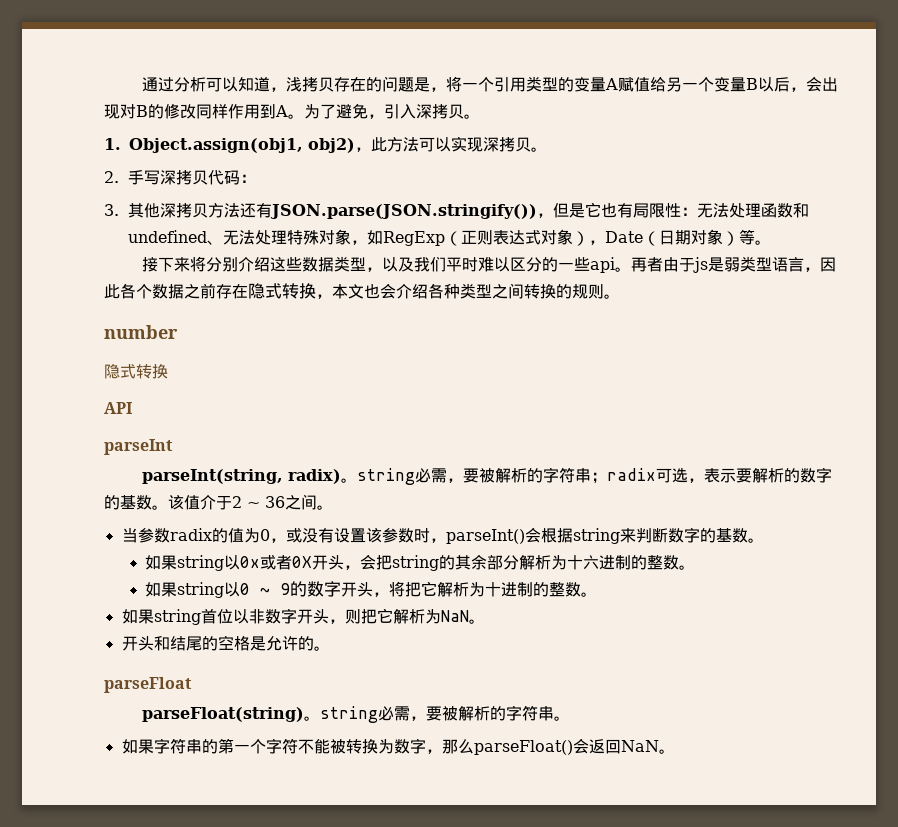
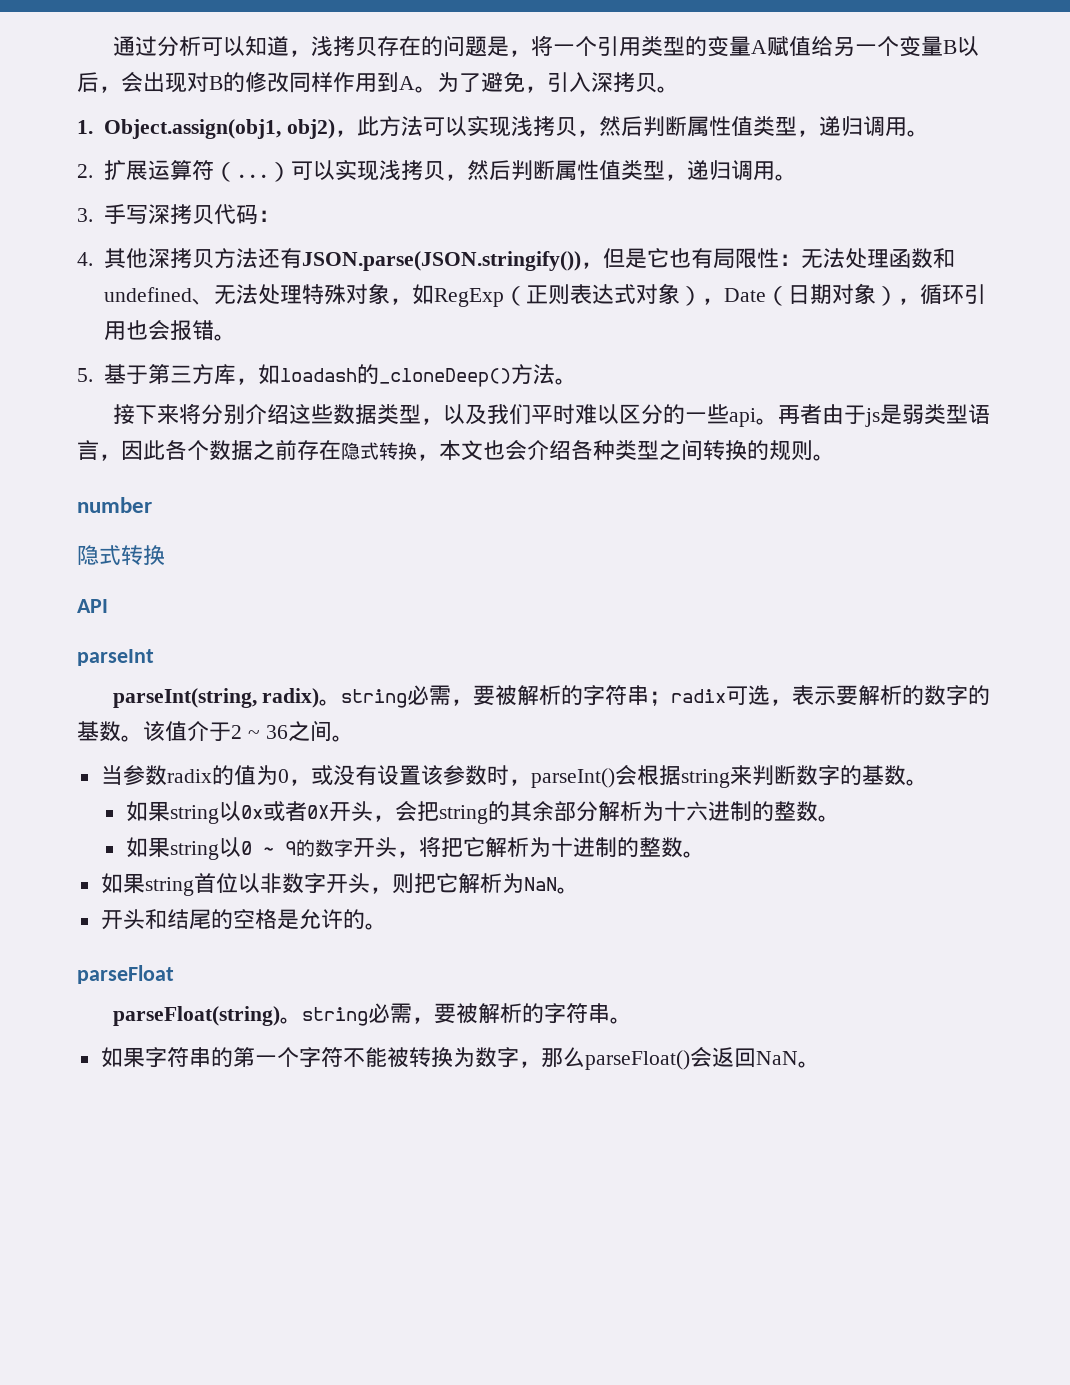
- 1. Object.assign(obj1, obj2)，此方法可以实现深拷贝。
- 2.手写深拷贝代码：
+ 1. Object.assign(obj1, obj2)，此方法可以实现浅拷贝，然后判断属性值类型，递归调用。
+ 2.扩展运算符（...）可以实现浅拷贝，然后判断属性值类型，递归调用。
+ 3.手写深拷贝代码：
- 3.其他深拷贝方法还有JSON.parse(JSON.stringify())，但是它也有局限性：无法处理函数和undefined、无法处理特殊对象，如RegExp（正则表达式对象），Date（日期对象）等。
+ 4.其他深拷贝方法还有JSON.parse(JSON.stringify())，但是它也有局限性：无法处理函数和undefined、无法处理特殊对象，如RegExp（正则表达式对象），Date（日期对象），循环引用也会报错。
+ 5.基于第三方库，如loadash的_cloneDeep()方法。

